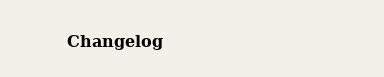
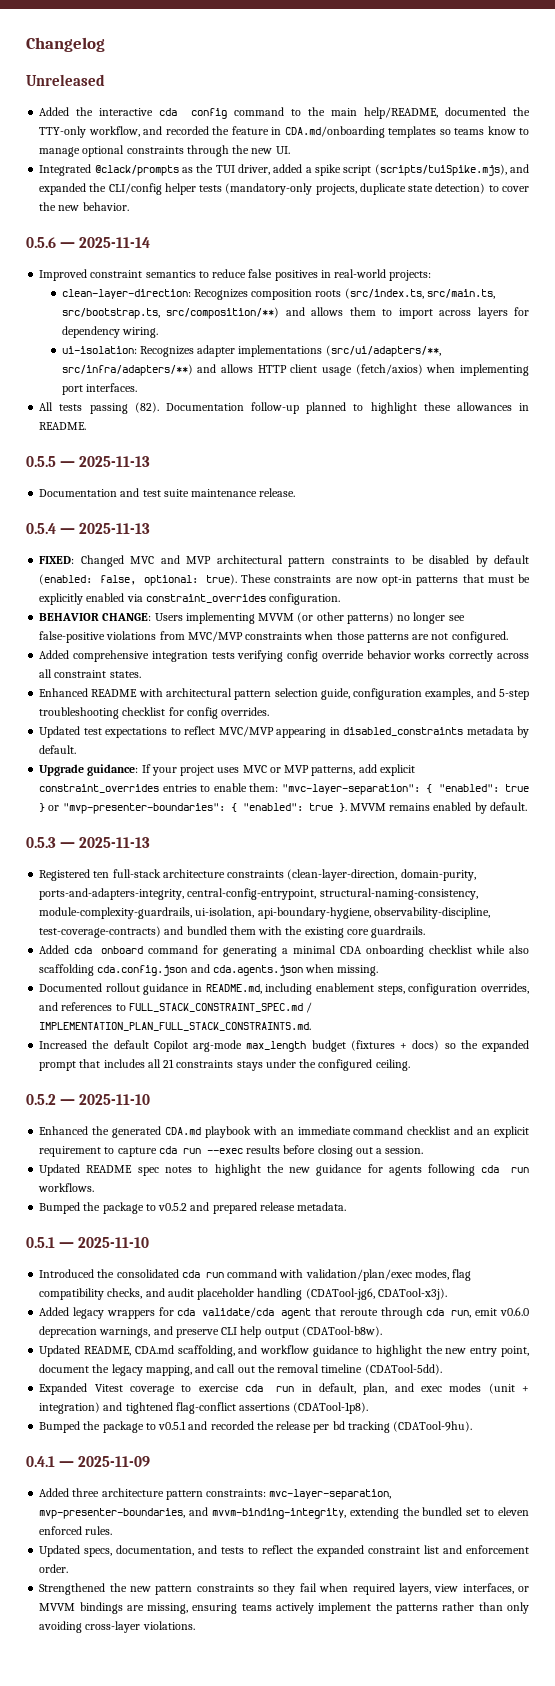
+ Unreleased
+ Added the interactive cda config command to the main help/README, documented the TTY-only workflow, and recorded the feature in CDA.md/onboarding templates so teams know to manage optional constraints through the new UI.
+ Integrated @clack/prompts as the TUI driver, added a spike script (scripts/tuiSpike.mjs), and expanded the CLI/config helper tests (mandatory-only projects, duplicate state detection) to cover the new behavior.
+ 0.5.6 — 2025-11-14
+ Improved constraint semantics to reduce false positives in real-world projects:
+ clean-layer-direction: Recognizes composition roots (src/index.ts, src/main.ts, src/bootstrap.ts, src/composition/**) and allows them to import across layers for dependency wiring.
+ ui-isolation: Recognizes adapter implementations (src/ui/adapters/**, src/infra/adapters/**) and allows HTTP client usage (fetch/axios) when implementing port interfaces.
+ All tests passing (82). Documentation follow-up planned to highlight these allowances in README.
+ 0.5.5 — 2025-11-13
+ Documentation and test suite maintenance release.
+ 0.5.4 — 2025-11-13
+ FIXED: Changed MVC and MVP architectural pattern constraints to be disabled by default (enabled: false, optional: true). These constraints are now opt-in patterns that must be explicitly enabled via constraint_overrides configuration.
+ BEHAVIOR CHANGE: Users implementing MVVM (or other patterns) no longer see false-positive violations from MVC/MVP constraints when those patterns are not configured.
+ Added comprehensive integration tests verifying config override behavior works correctly across all constraint states.
+ Enhanced README with architectural pattern selection guide, configuration examples, and 5-step troubleshooting checklist for config overrides.
+ Updated test expectations to reflect MVC/MVP appearing in disabled_constraints metadata by default.
+ Upgrade guidance: If your project uses MVC or MVP patterns, add explicit constraint_overrides entries to enable them: "mvc-layer-separation": { "enabled": true } or "mvp-presenter-boundaries": { "enabled": true }. MVVM remains enabled by default.
+ 0.5.3 — 2025-11-13
+ Registered ten full-stack architecture constraints (clean-layer-direction, domain-purity, ports-and-adapters-integrity, central-config-entrypoint, structural-naming-consistency, module-complexity-guardrails, ui-isolation, api-boundary-hygiene, observability-discipline, test-coverage-contracts) and bundled them with the existing core guardrails.
+ Added cda onboard command for generating a minimal CDA onboarding checklist while also scaffolding cda.config.json and cda.agents.json when missing.
+ Documented rollout guidance in README.md, including enablement steps, configuration overrides, and references to FULL_STACK_CONSTRAINT_SPEC.md / IMPLEMENTATION_PLAN_FULL_STACK_CONSTRAINTS.md.
+ Increased the default Copilot arg-mode max_length budget (fixtures + docs) so the expanded prompt that includes all 21 constraints stays under the configured ceiling.
+ 0.5.2 — 2025-11-10
+ Enhanced the generated CDA.md playbook with an immediate command checklist and an explicit requirement to capture cda run --exec results before closing out a session.
+ Updated README spec notes to highlight the new guidance for agents following cda run workflows.
+ Bumped the package to v0.5.2 and prepared release metadata.
+ 0.5.1 — 2025-11-10
+ Introduced the consolidated cda run command with validation/plan/exec modes, flag compatibility checks, and audit placeholder handling (CDATool-jg6, CDATool-x3j).
+ Added legacy wrappers for cda validate/cda agent that reroute through cda run, emit v0.6.0 deprecation warnings, and preserve CLI help output (CDATool-b8w).
+ Updated README, CDA.md scaffolding, and workflow guidance to highlight the new entry point, document the legacy mapping, and call out the removal timeline (CDATool-5dd).
+ Expanded Vitest coverage to exercise cda run in default, plan, and exec modes (unit + integration) and tightened flag-conflict assertions (CDATool-1p8).
+ Bumped the package to v0.5.1 and recorded the release per bd tracking (CDATool-9hu).
+ 0.4.1 — 2025-11-09
+ Added three architecture pattern constraints: mvc-layer-separation, mvp-presenter-boundaries, and mvvm-binding-integrity, extending the bundled set to eleven enforced rules.
+ Updated specs, documentation, and tests to reflect the expanded constraint list and enforcement order.
+ Strengthened the new pattern constraints so they fail when required layers, view interfaces, or MVVM bindings are missing, ensuring teams actively implement the patterns rather than only avoiding cross-layer violations.

